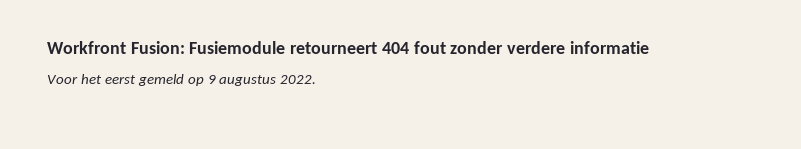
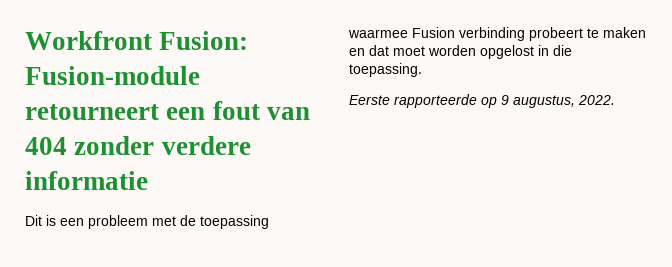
- Workfront Fusion: Fusiemodule retourneert 404 fout zonder verdere informatie
- Voor het eerst gemeld op 9 augustus 2022.
+ Workfront Fusion: Fusion-module retourneert een fout van 404 zonder verdere informatie
+ Dit is een probleem met de toepassing waarmee Fusion verbinding probeert te maken en dat moet worden opgelost in die toepassing.
+ Eerste rapporteerde op 9 augustus, 2022.

